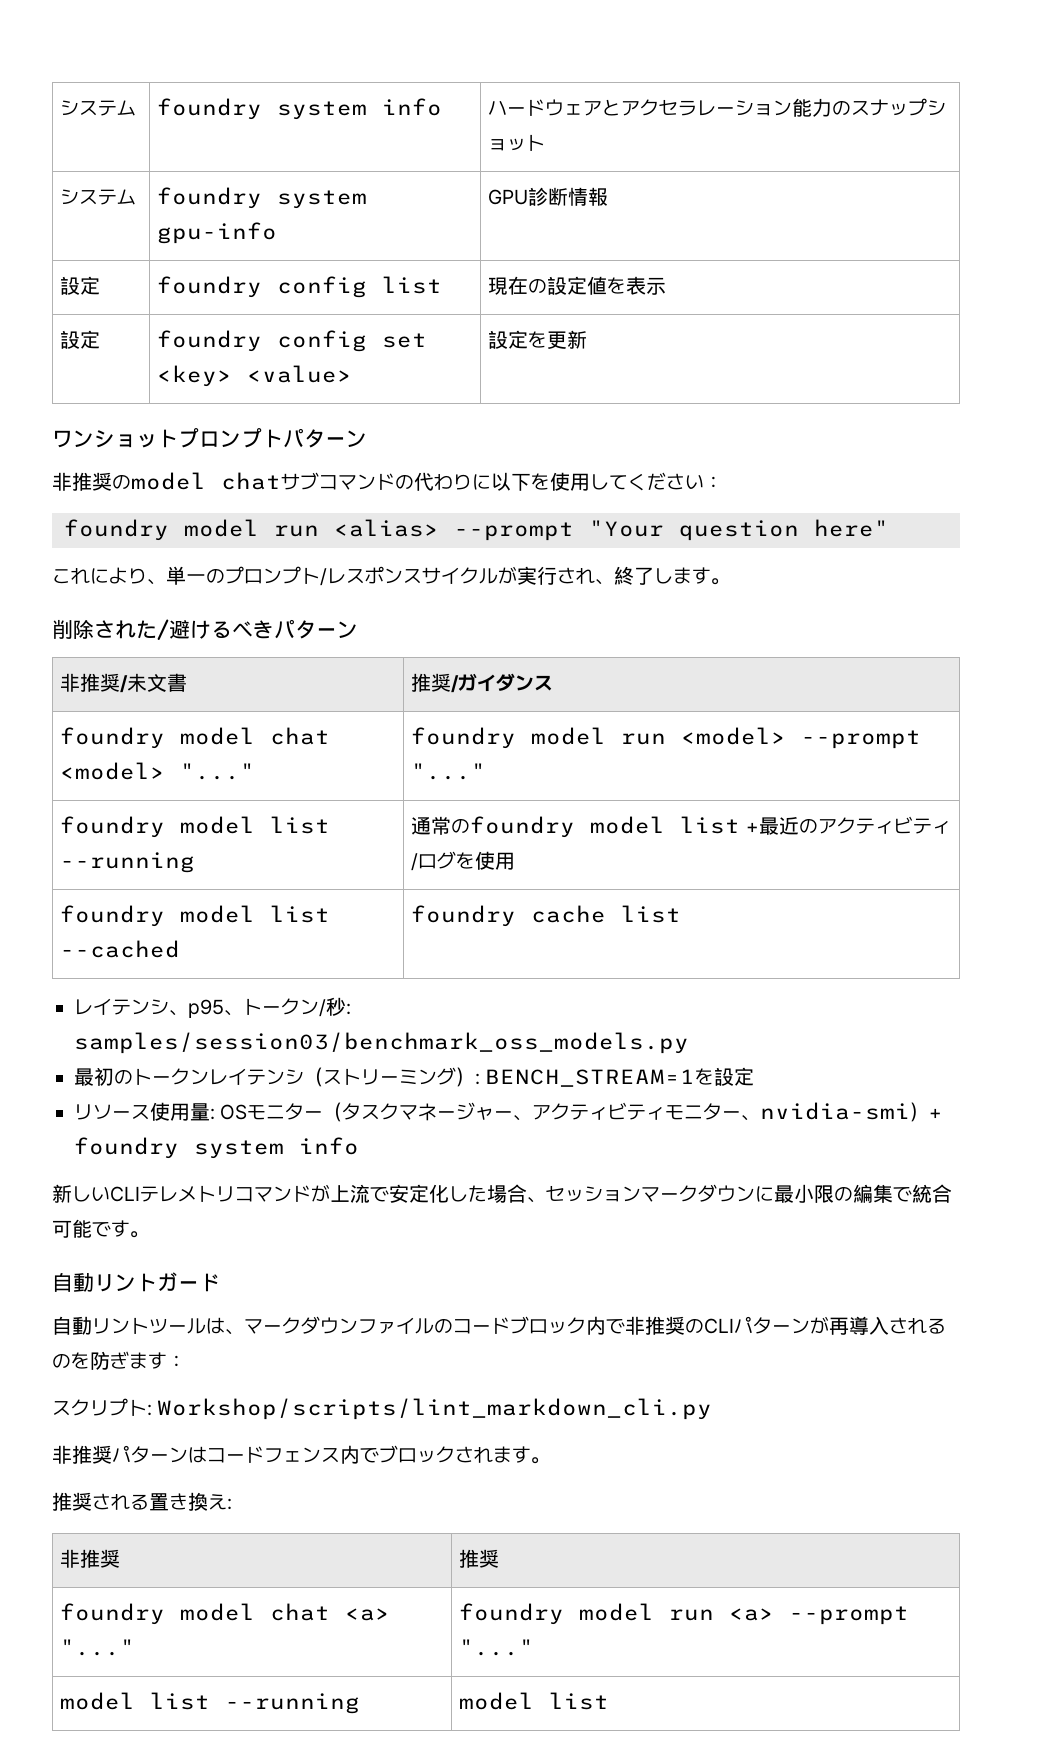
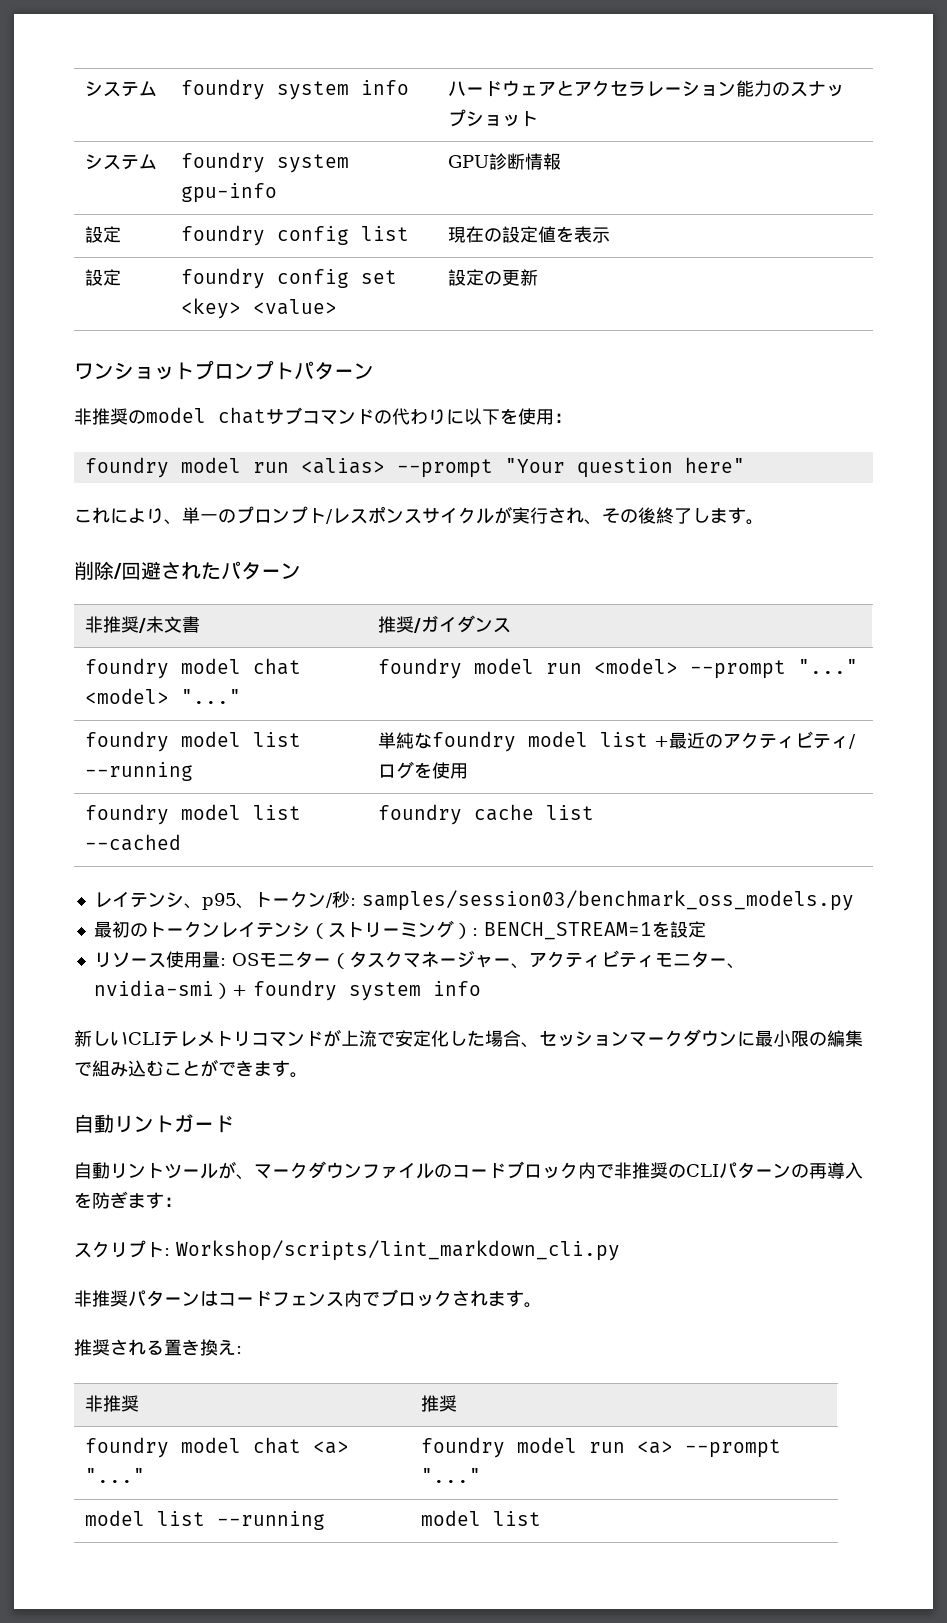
- 設定 | foundry config set <key> <value> | 設定を更新
+ 設定 | foundry config set <key> <value> | 設定の更新
- 非推奨のmodel chatサブコマンドの代わりに以下を使用してください：
+ 非推奨のmodel chatサブコマンドの代わりに以下を使用：
- これにより、単一のプロンプト/レスポンスサイクルが実行され、終了します。
+ これにより、単一のプロンプト/レスポンスサイクルが実行され、その後終了します。
- 削除された/避けるべきパターン
+ 削除/回避されたパターン
- foundry model list --running | 通常のfoundry model list +最近のアクティビティ/ログを使用
+ foundry model list --running | 単純なfoundry model list +最近のアクティビティ/ログを使用
- 新しいCLIテレメトリコマンドが上流で安定化した場合、セッションマークダウンに最小限の編集で統合可能です。
+ 新しいCLIテレメトリコマンドが上流で安定化した場合、セッションマークダウンに最小限の編集で組み込むことができます。
- 自動リントツールは、マークダウンファイルのコードブロック内で非推奨のCLIパターンが再導入されるのを防ぎます：
+ 自動リントツールが、マークダウンファイルのコードブロック内で非推奨のCLIパターンの再導入を防ぎます：

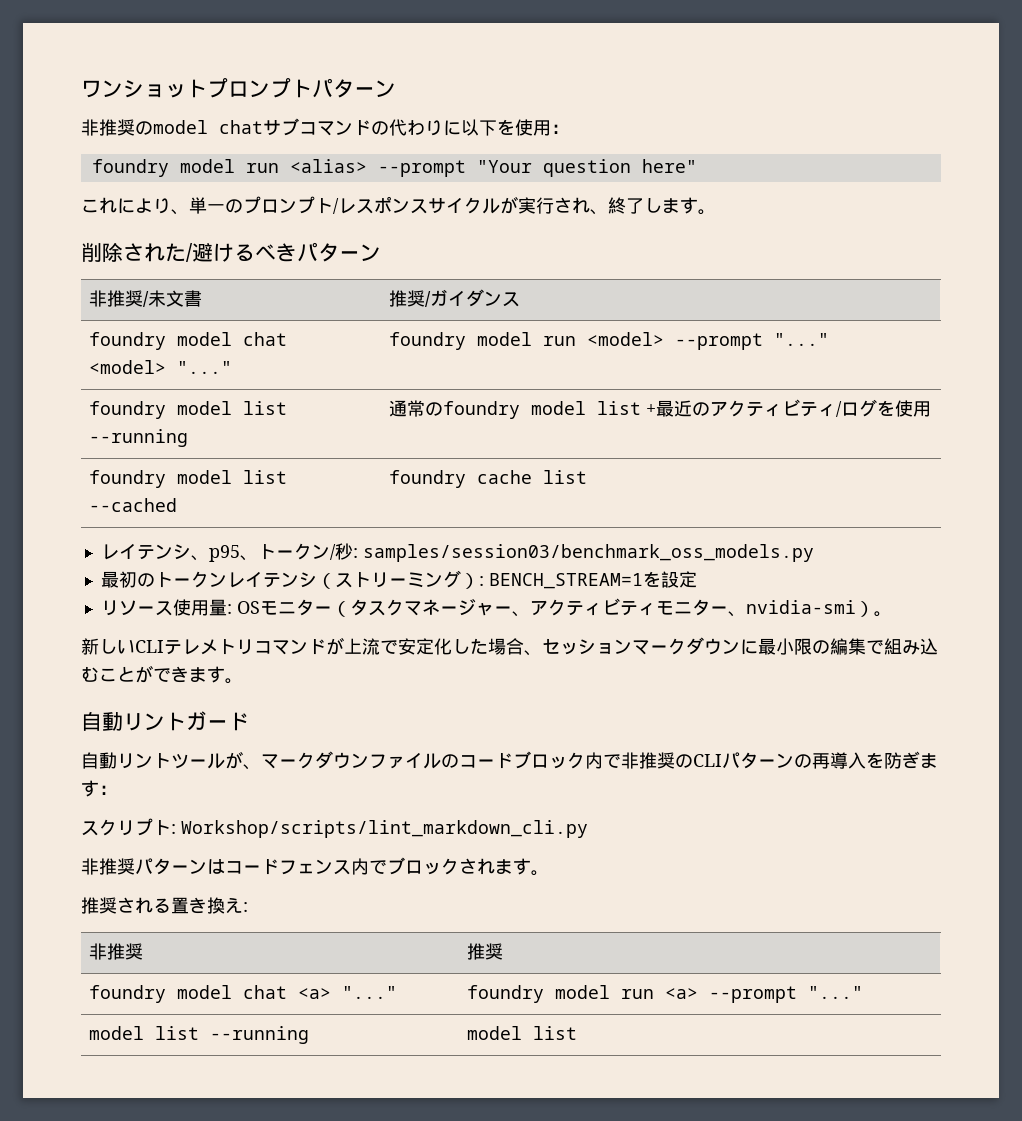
- システム | foundry system info | ハードウェアとアクセラレーション能力のスナップショット
- システム | foundry system gpu-info | GPU診断情報
- 設定 | foundry config list | 現在の設定値を表示
- 設定 | foundry config set <key> <value> | 設定の更新
- これにより、単一のプロンプト/レスポンスサイクルが実行され、その後終了します。
+ これにより、単一のプロンプト/レスポンスサイクルが実行され、終了します。
- 削除/回避されたパターン
+ 削除された/避けるべきパターン
- foundry model list --running | 単純なfoundry model list +最近のアクティビティ/ログを使用
+ foundry model list --running | 通常のfoundry model list +最近のアクティビティ/ログを使用
- リソース使用量: OSモニター（タスクマネージャー、アクティビティモニター、nvidia-smi）+ foundry system info
+ リソース使用量: OSモニター（タスクマネージャー、アクティビティモニター、nvidia-smi）。

